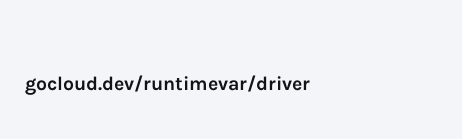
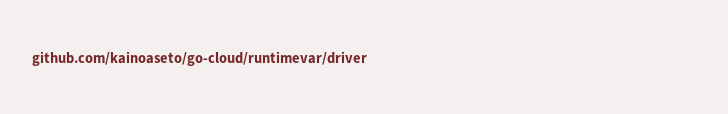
- gocloud.dev/runtimevar/driver
+ github.com/kainoaseto/go-cloud/runtimevar/driver

